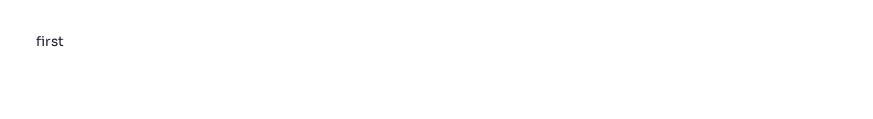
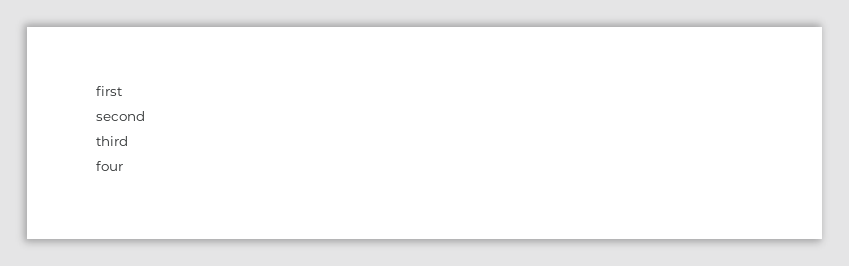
+ second
+ third
+ four

